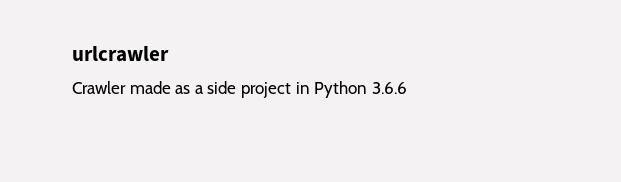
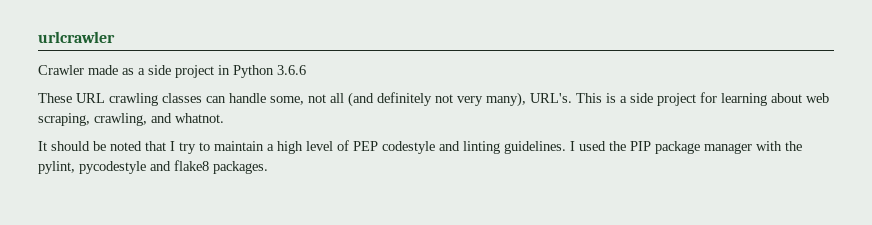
+ These URL crawling classes can handle some, not all (and definitely not very many), URL's. This is a side project for learning about web scraping, crawling, and whatnot.
+ It should be noted that I try to maintain a high level of PEP codestyle and linting guidelines. I used the PIP package manager with the pylint, pycodestyle and flake8 packages.

